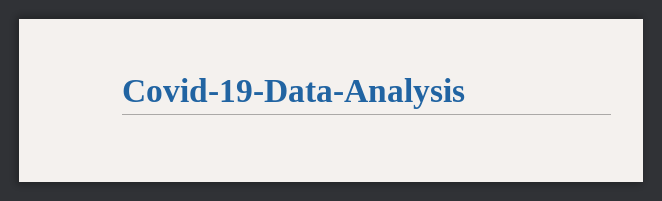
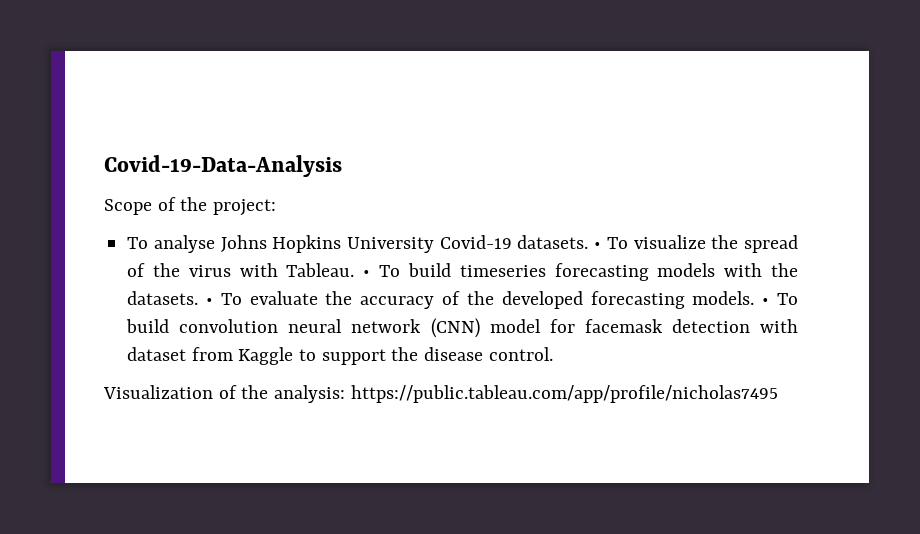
+ Scope of the project:
+ To analyse Johns Hopkins University Covid-19 datasets. • To visualize the spread of the virus with Tableau. • To build timeseries forecasting models with the datasets. • To evaluate the accuracy of the developed forecasting models. • To build convolution neural network (CNN) model for facemask detection with dataset from Kaggle to support the disease control.
+ Visualization of the analysis: https://public.tableau.com/app/profile/nicholas7495

